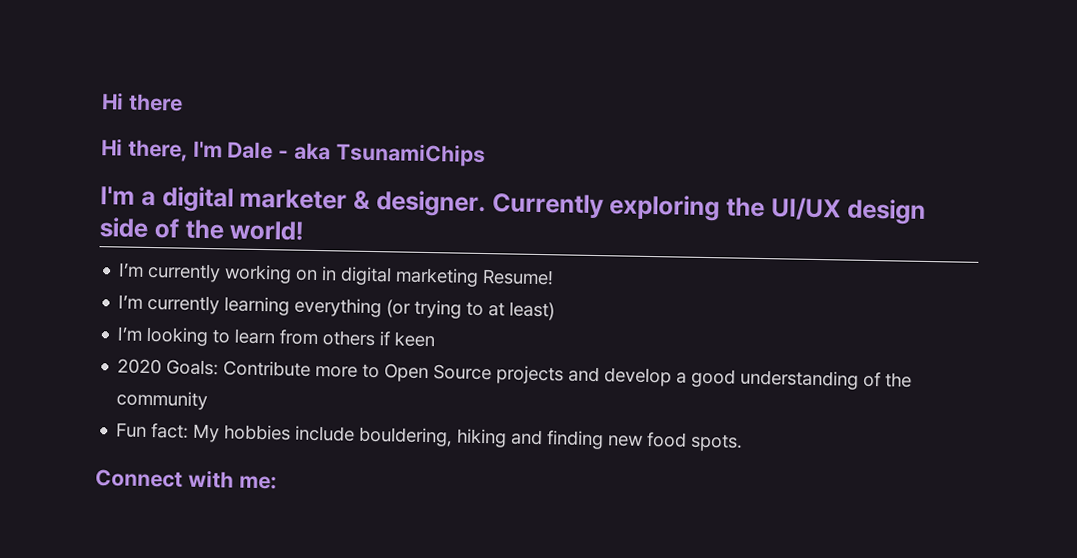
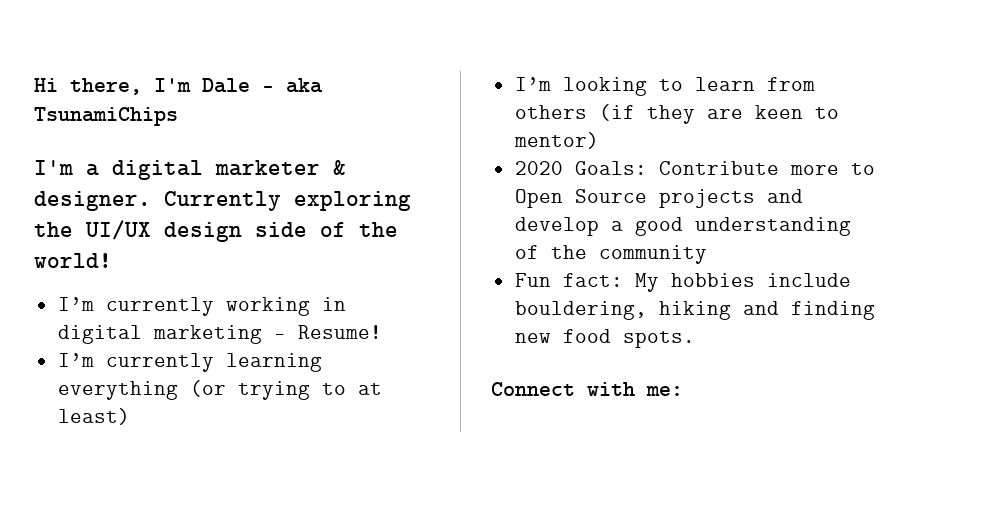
- Hi there
- I’m currently working on in digital marketing Resume!
+ I’m currently working in digital marketing - Resume!
- I’m looking to learn from others if keen
+ I’m looking to learn from others (if they are keen to mentor)

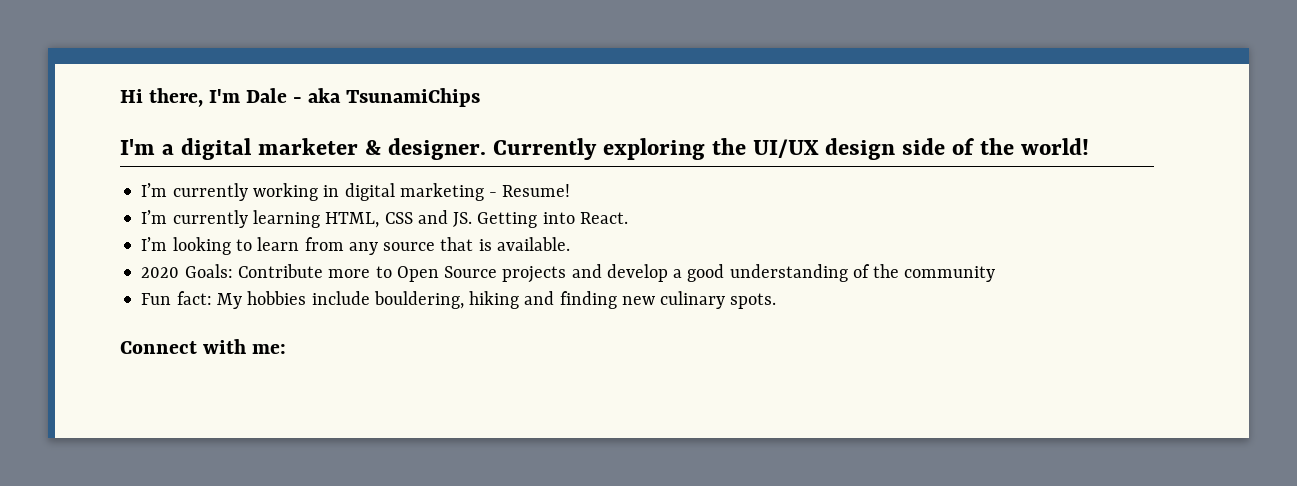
- I’m currently learning everything (or trying to at least)
+ I’m currently learning HTML, CSS and JS. Getting into React.
- I’m looking to learn from others (if they are keen to mentor)
+ I’m looking to learn from any source that is available.
- Fun fact: My hobbies include bouldering, hiking and finding new food spots.
+ Fun fact: My hobbies include bouldering, hiking and finding new culinary spots.

